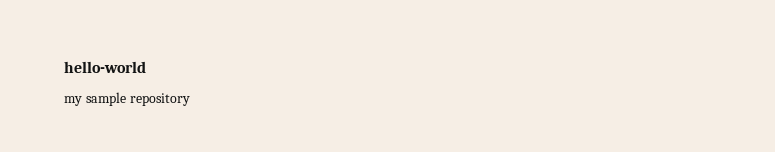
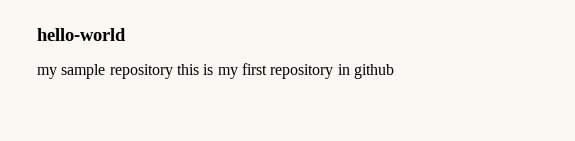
- my sample repository
+ my sample repository this is my first repository in github

